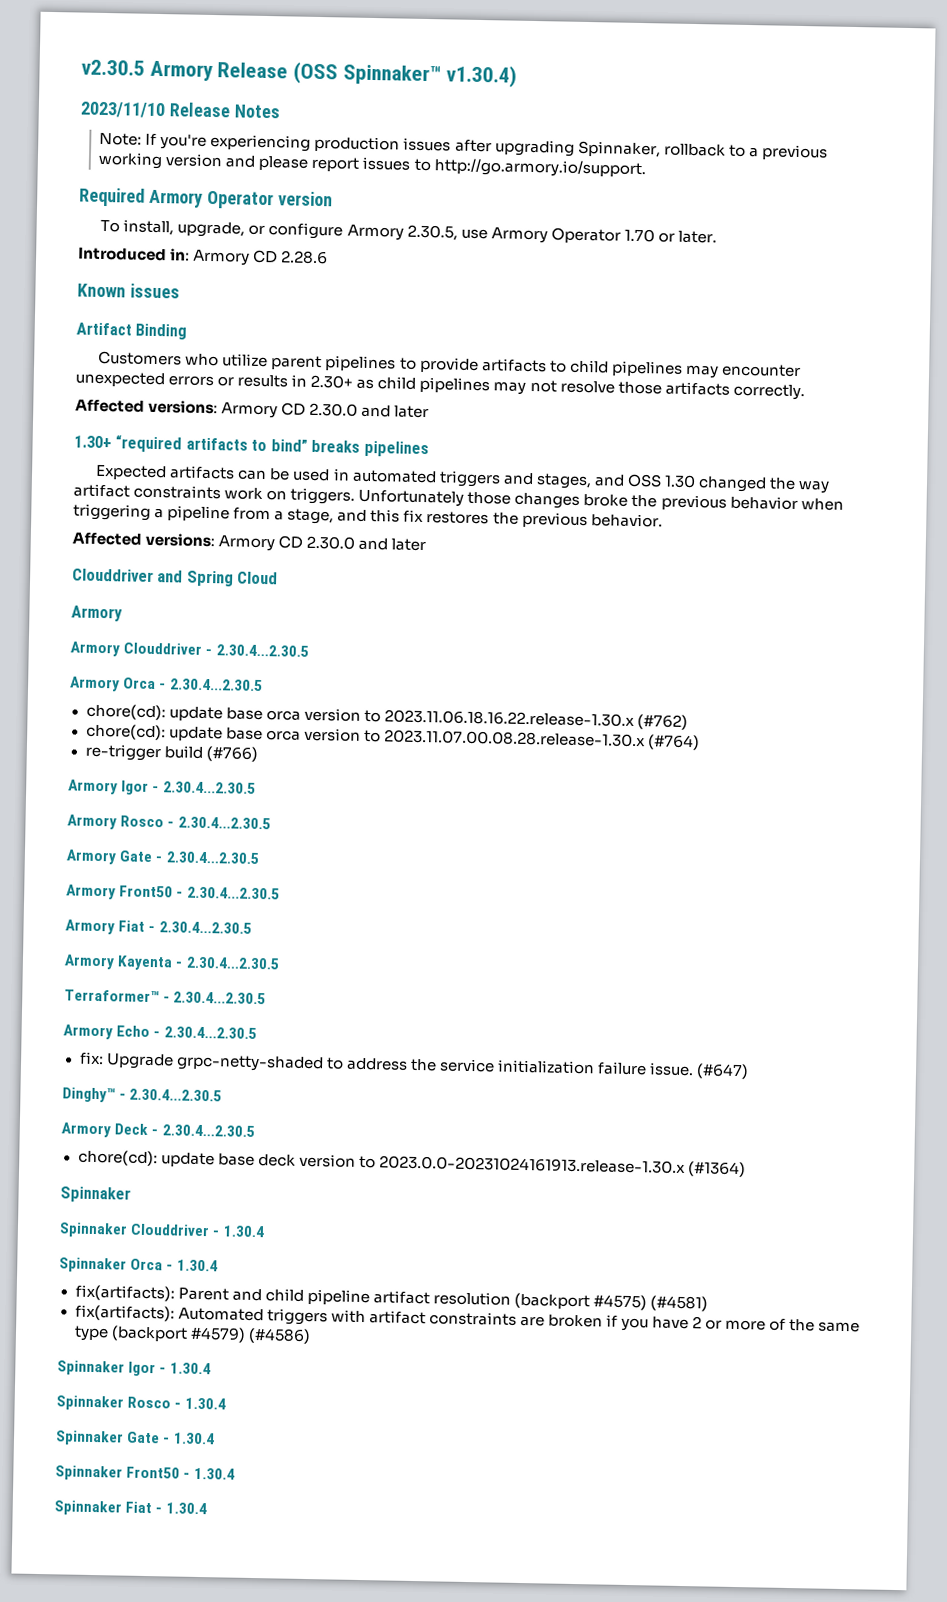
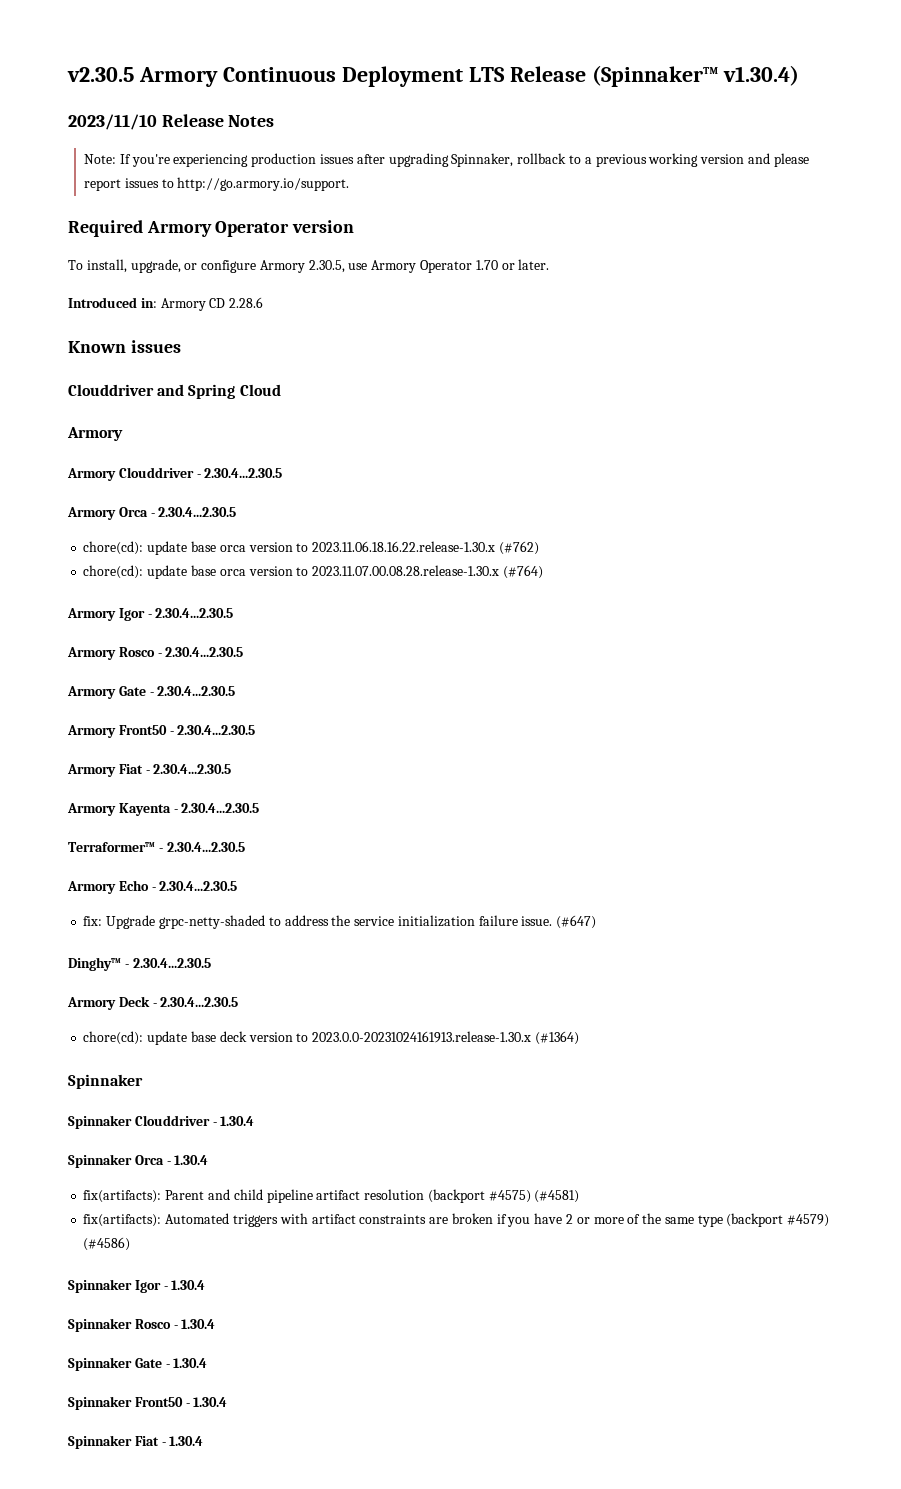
- v2.30.5 Armory Release (OSS Spinnaker™ v1.30.4)
+ v2.30.5 Armory Continuous Deployment LTS Release (Spinnaker™ v1.30.4)
- Artifact Binding
- Customers who utilize parent pipelines to provide artifacts to child pipelines may encounter unexpected errors or results in 2.30+ as child pipelines may not resolve those artifacts correctly.
- Affected versions: Armory CD 2.30.0 and later
- 1.30+ “required artifacts to bind” breaks pipelines
- Expected artifacts can be used in automated triggers and stages, and OSS 1.30 changed the way artifact constraints work on triggers. Unfortunately those changes broke the previous behavior when triggering a pipeline from a stage, and this fix restores the previous behavior.
- Affected versions: Armory CD 2.30.0 and later
- re-trigger build (#766)

